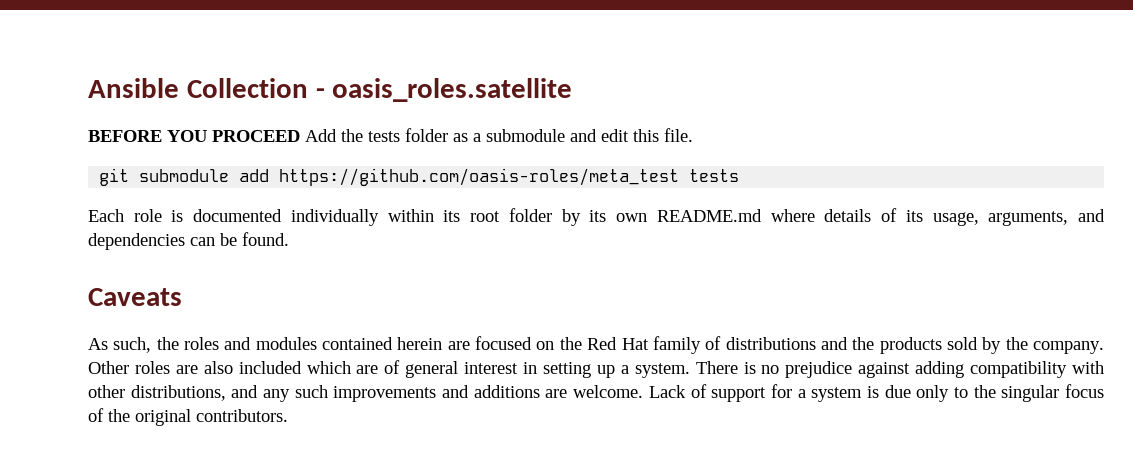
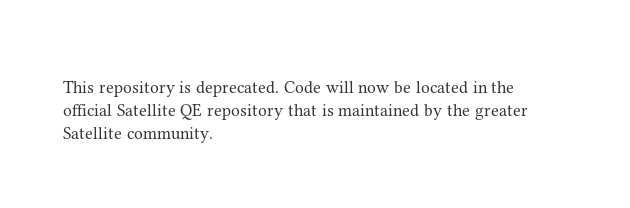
- Ansible Collection - oasis_roles.satellite
- BEFORE YOU PROCEED Add the tests folder as a submodule and edit this file.
- git submodule add https://github.com/oasis-roles/meta_test tests
- Each role is documented individually within its root folder by its own README.md where details of its usage, arguments, and dependencies can be found.
- Caveats
- As such, the roles and modules contained herein are focused on the Red Hat family of distributions and the products sold by the company. Other roles are also included which are of general interest in setting up a system. There is no prejudice against adding compatibility with other distributions, and any such improvements and additions are welcome. Lack of support for a system is due only to the singular focus of the original contributors.
+ This repository is deprecated. Code will now be located in the official Satellite QE repository that is maintained by the greater Satellite community.

